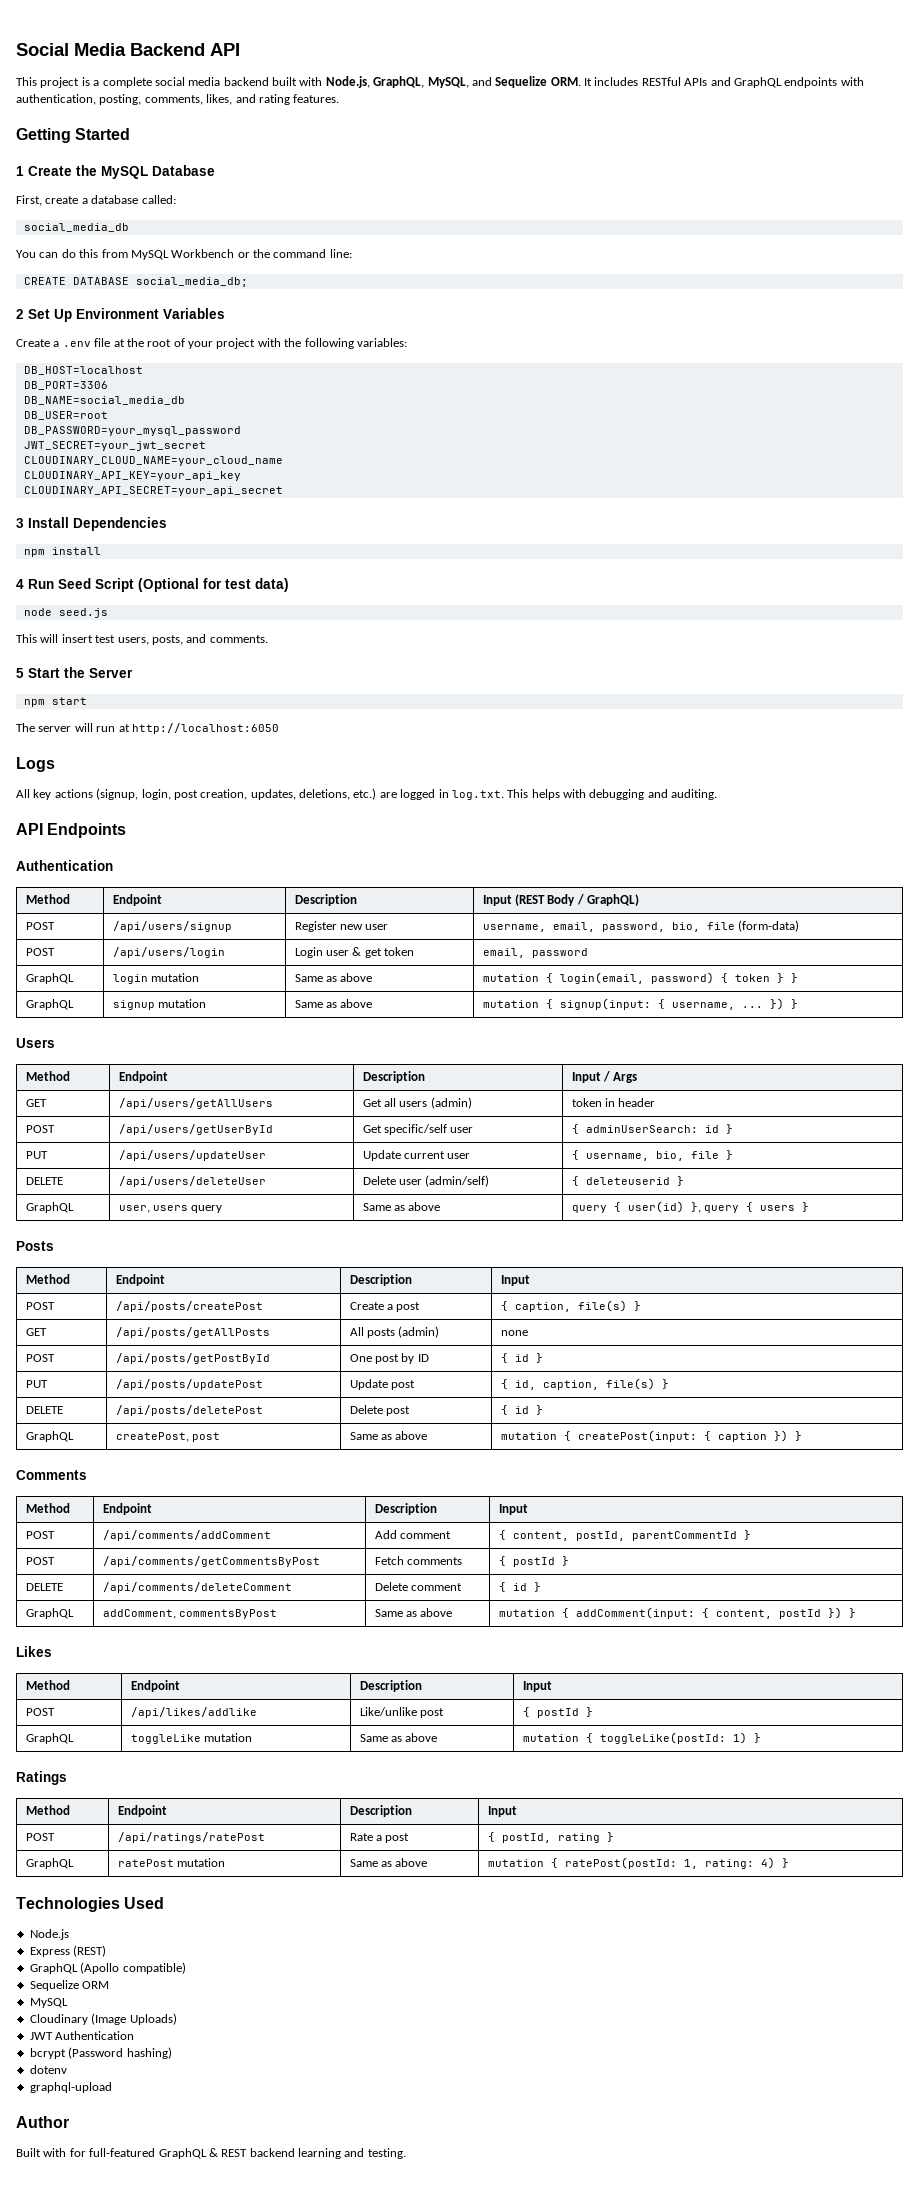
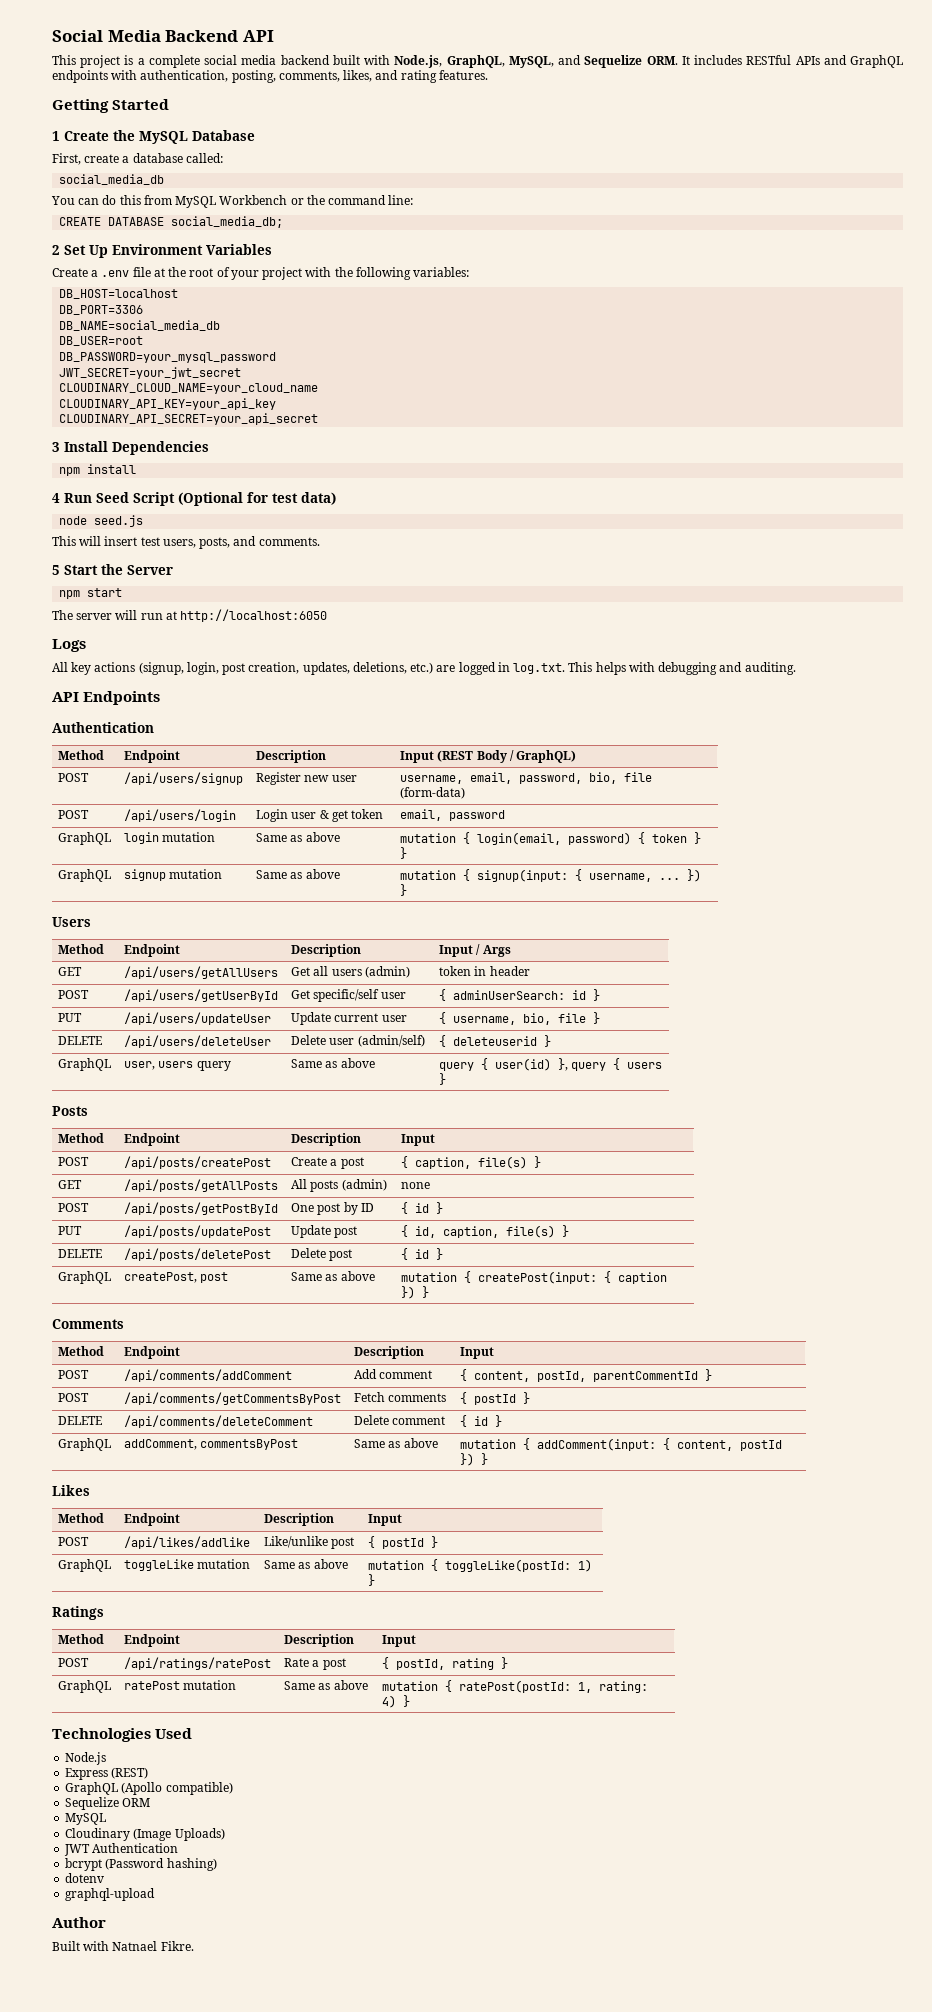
- Built with for full-featured GraphQL & REST backend learning and testing.
+ Built with Natnael Fikre.

